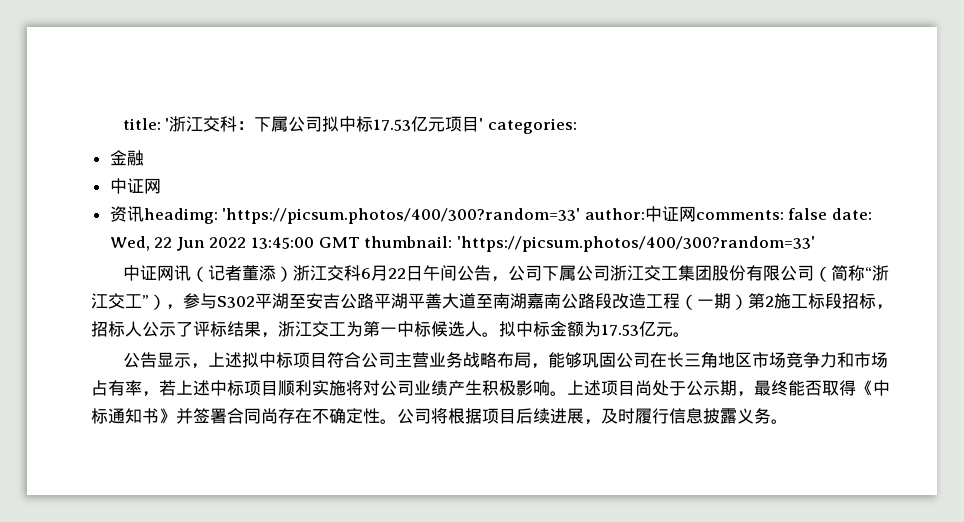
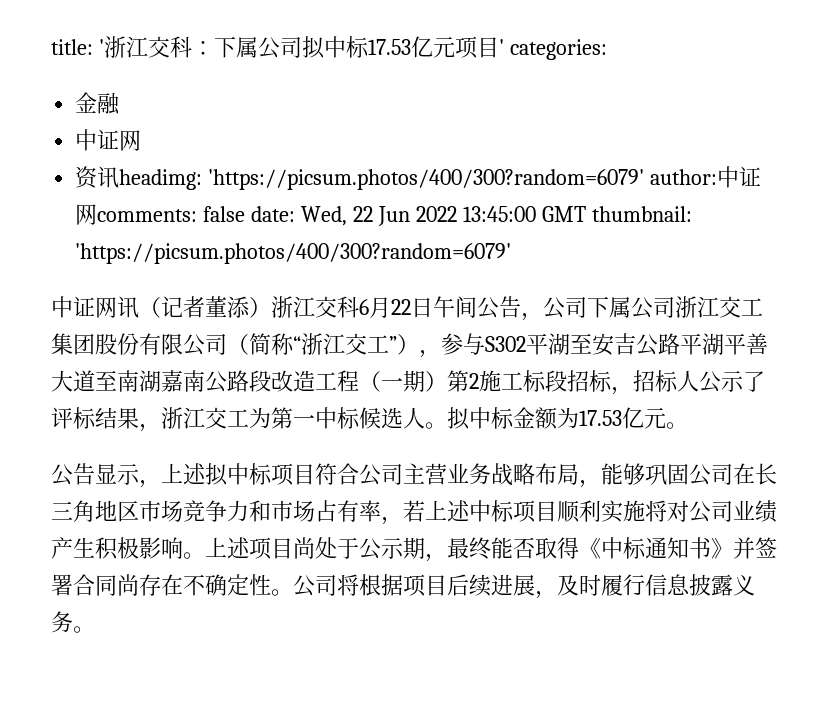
- 资讯headimg: 'https://picsum.photos/400/300?random=33' author:中证网comments: false date: Wed, 22 Jun 2022 13:45:00 GMT thumbnail: 'https://picsum.photos/400/300?random=33'
+ 资讯headimg: 'https://picsum.photos/400/300?random=6079' author:中证网comments: false date: Wed, 22 Jun 2022 13:45:00 GMT thumbnail: 'https://picsum.photos/400/300?random=6079'

